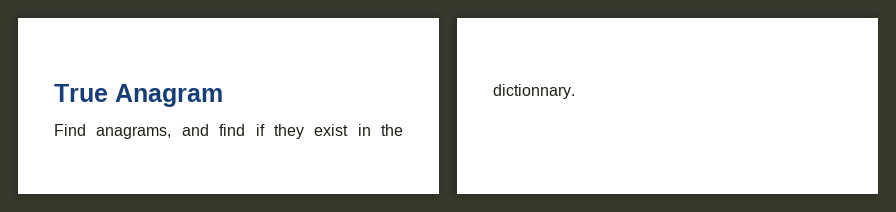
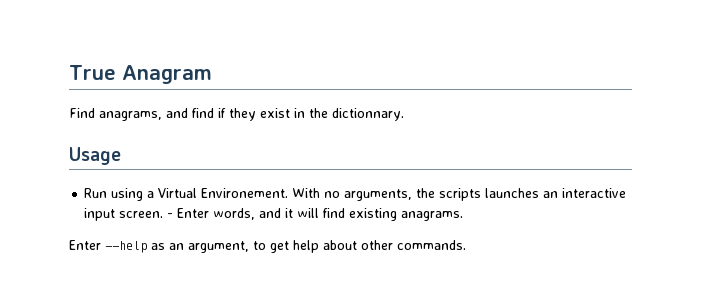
+ Usage
+ Run using a Virtual Environement. With no arguments, the scripts launches an interactive input screen. - Enter words, and it will find existing anagrams.
+ Enter --help as an argument, to get help about other commands.

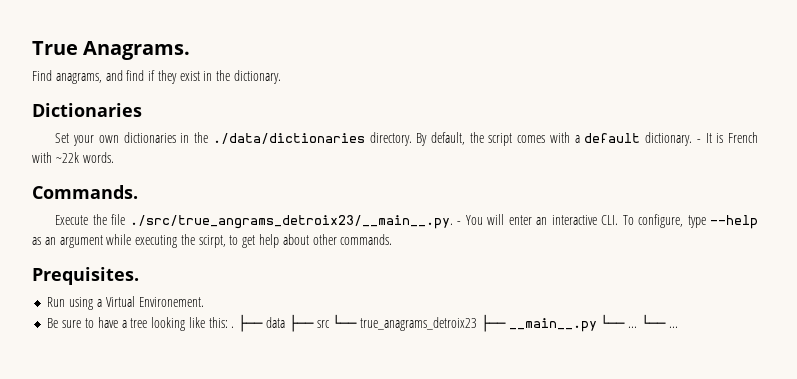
- True Anagram
+ True Anagrams.
- Find anagrams, and find if they exist in the dictionnary.
- Usage
+ Find anagrams, and find if they exist in the dictionary.
+ Dictionaries
+ Set your own dictionaries in the ./data/dictionaries directory. By default, the script comes with a default dictionary. - It is French with ~22k words.
+ Commands.
+ Execute the file ./src/true_angrams_detroix23/__main__.py. - You will enter an interactive CLI. To configure, type --help as an argument while executing the scirpt, to get help about other commands.
+ Prequisites.
- Run using a Virtual Environement. With no arguments, the scripts launches an interactive input screen. - Enter words, and it will find existing anagrams.
- Enter --help as an argument, to get help about other commands.
+ Run using a Virtual Environement.
+ Be sure to have a tree looking like this: . ├── data ├── src └── true_anagrams_detroix23 ├── __main__.py └── ... └── ...

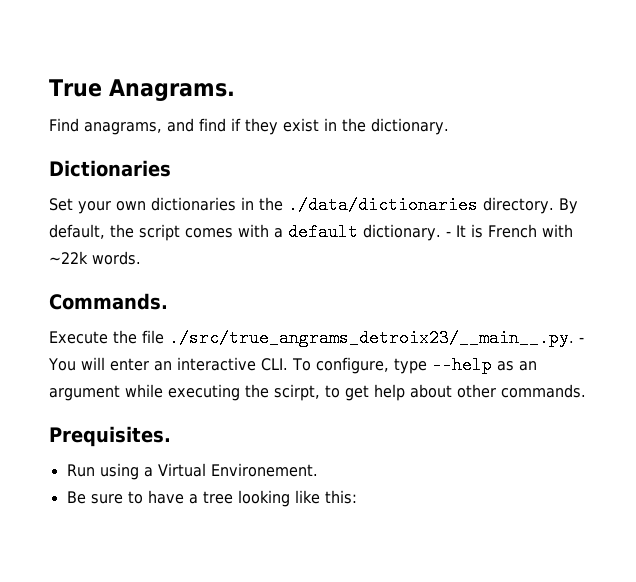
- Be sure to have a tree looking like this: . ├── data ├── src └── true_anagrams_detroix23 ├── __main__.py └── ... └── ...
+ Be sure to have a tree looking like this:

